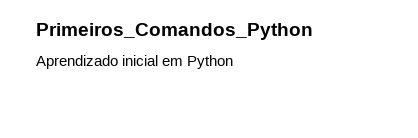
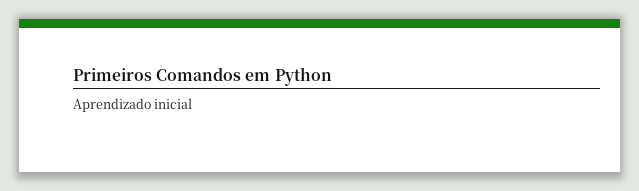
- Primeiros_Comandos_Python
+ Primeiros Comandos em Python
- Aprendizado inicial em Python
+ Aprendizado inicial

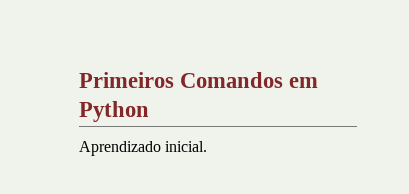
- Aprendizado inicial
+ Aprendizado inicial.

